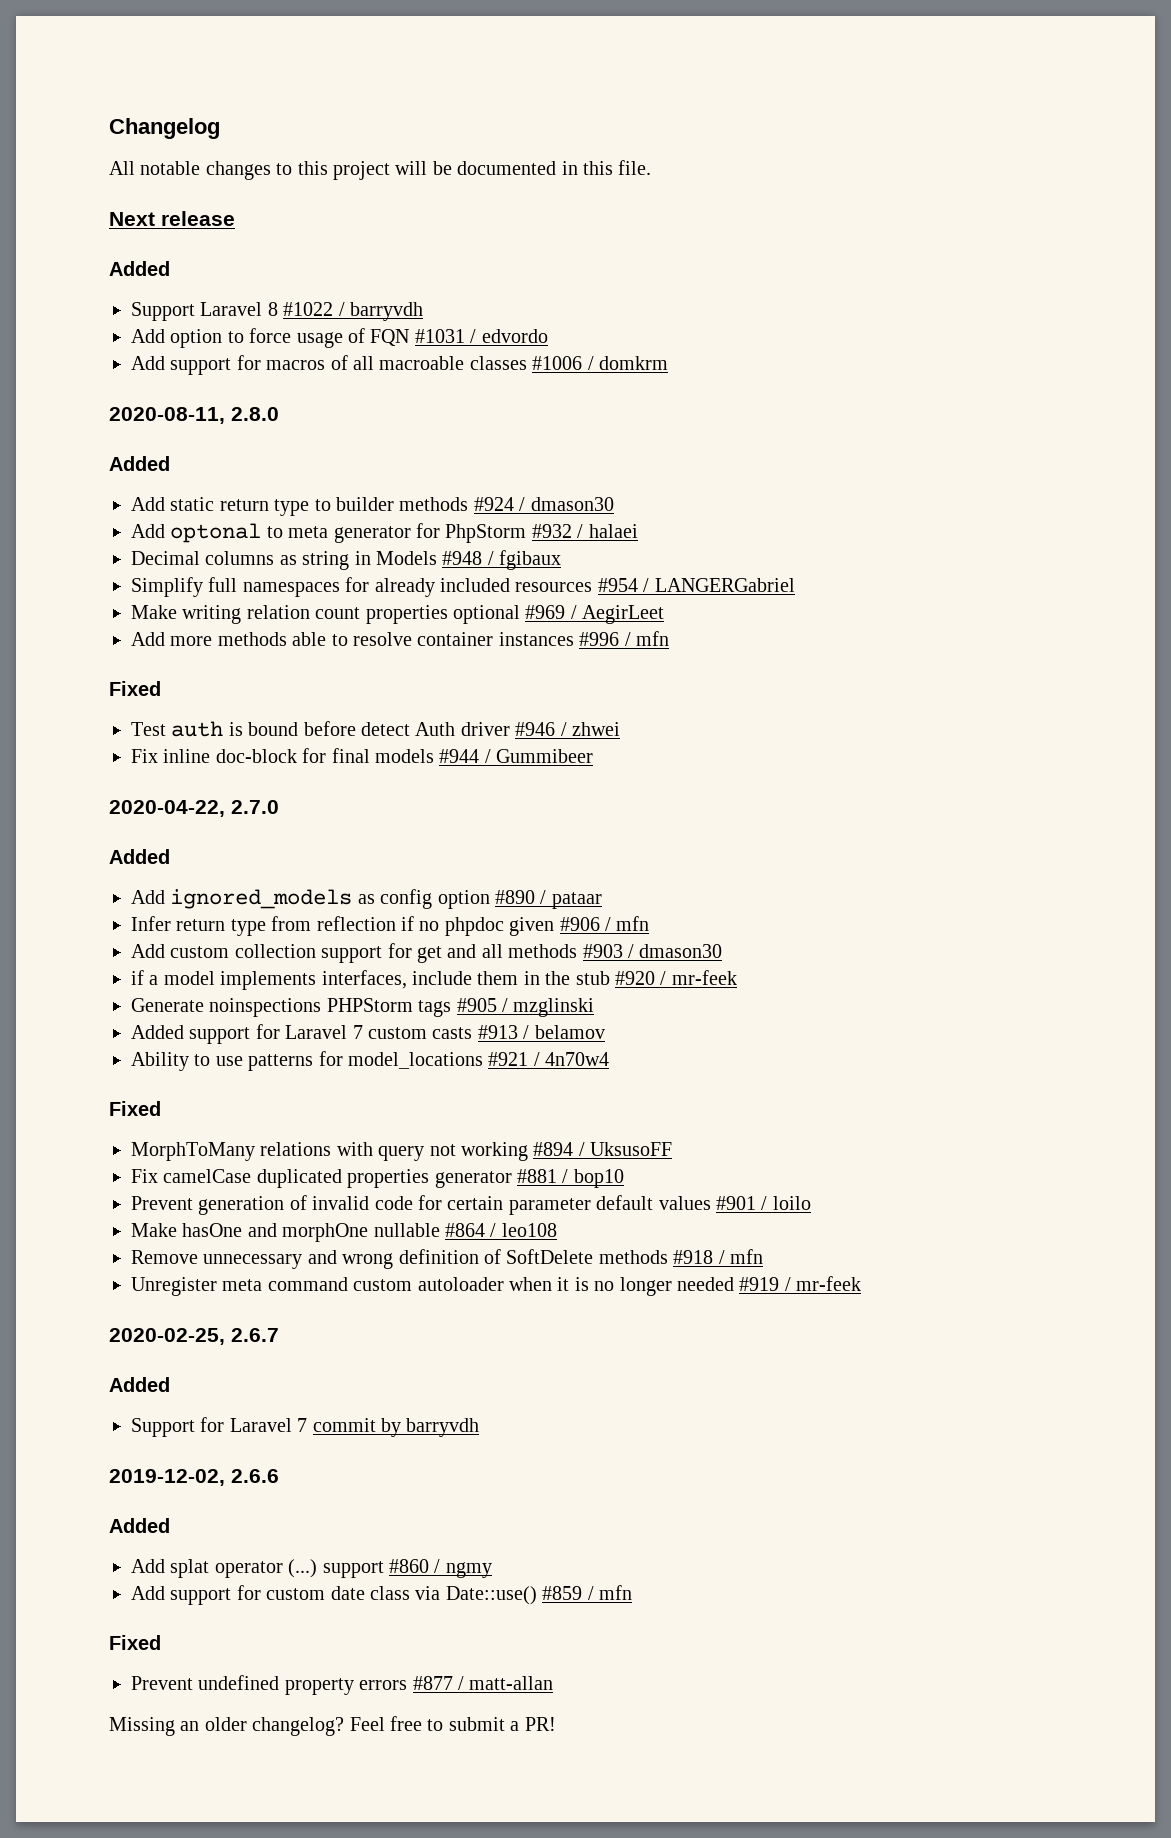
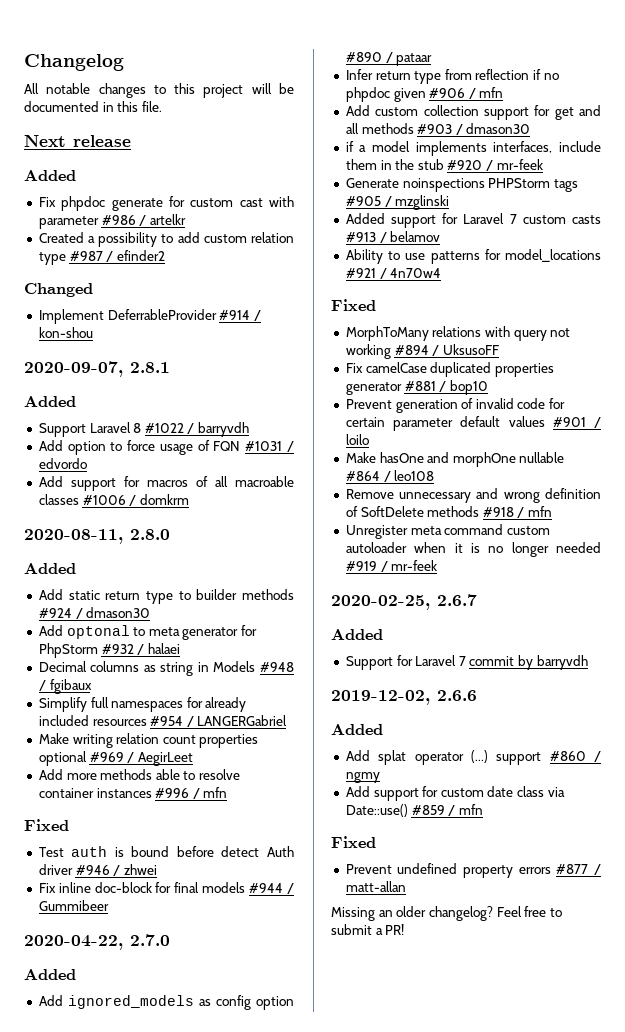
+ Fix phpdoc generate for custom cast with parameter #986 / artelkr
+ Created a possibility to add custom relation type #987 / efinder2
+ Changed
+ Implement DeferrableProvider #914 / kon-shou
+ 2020-09-07, 2.8.1
+ Added

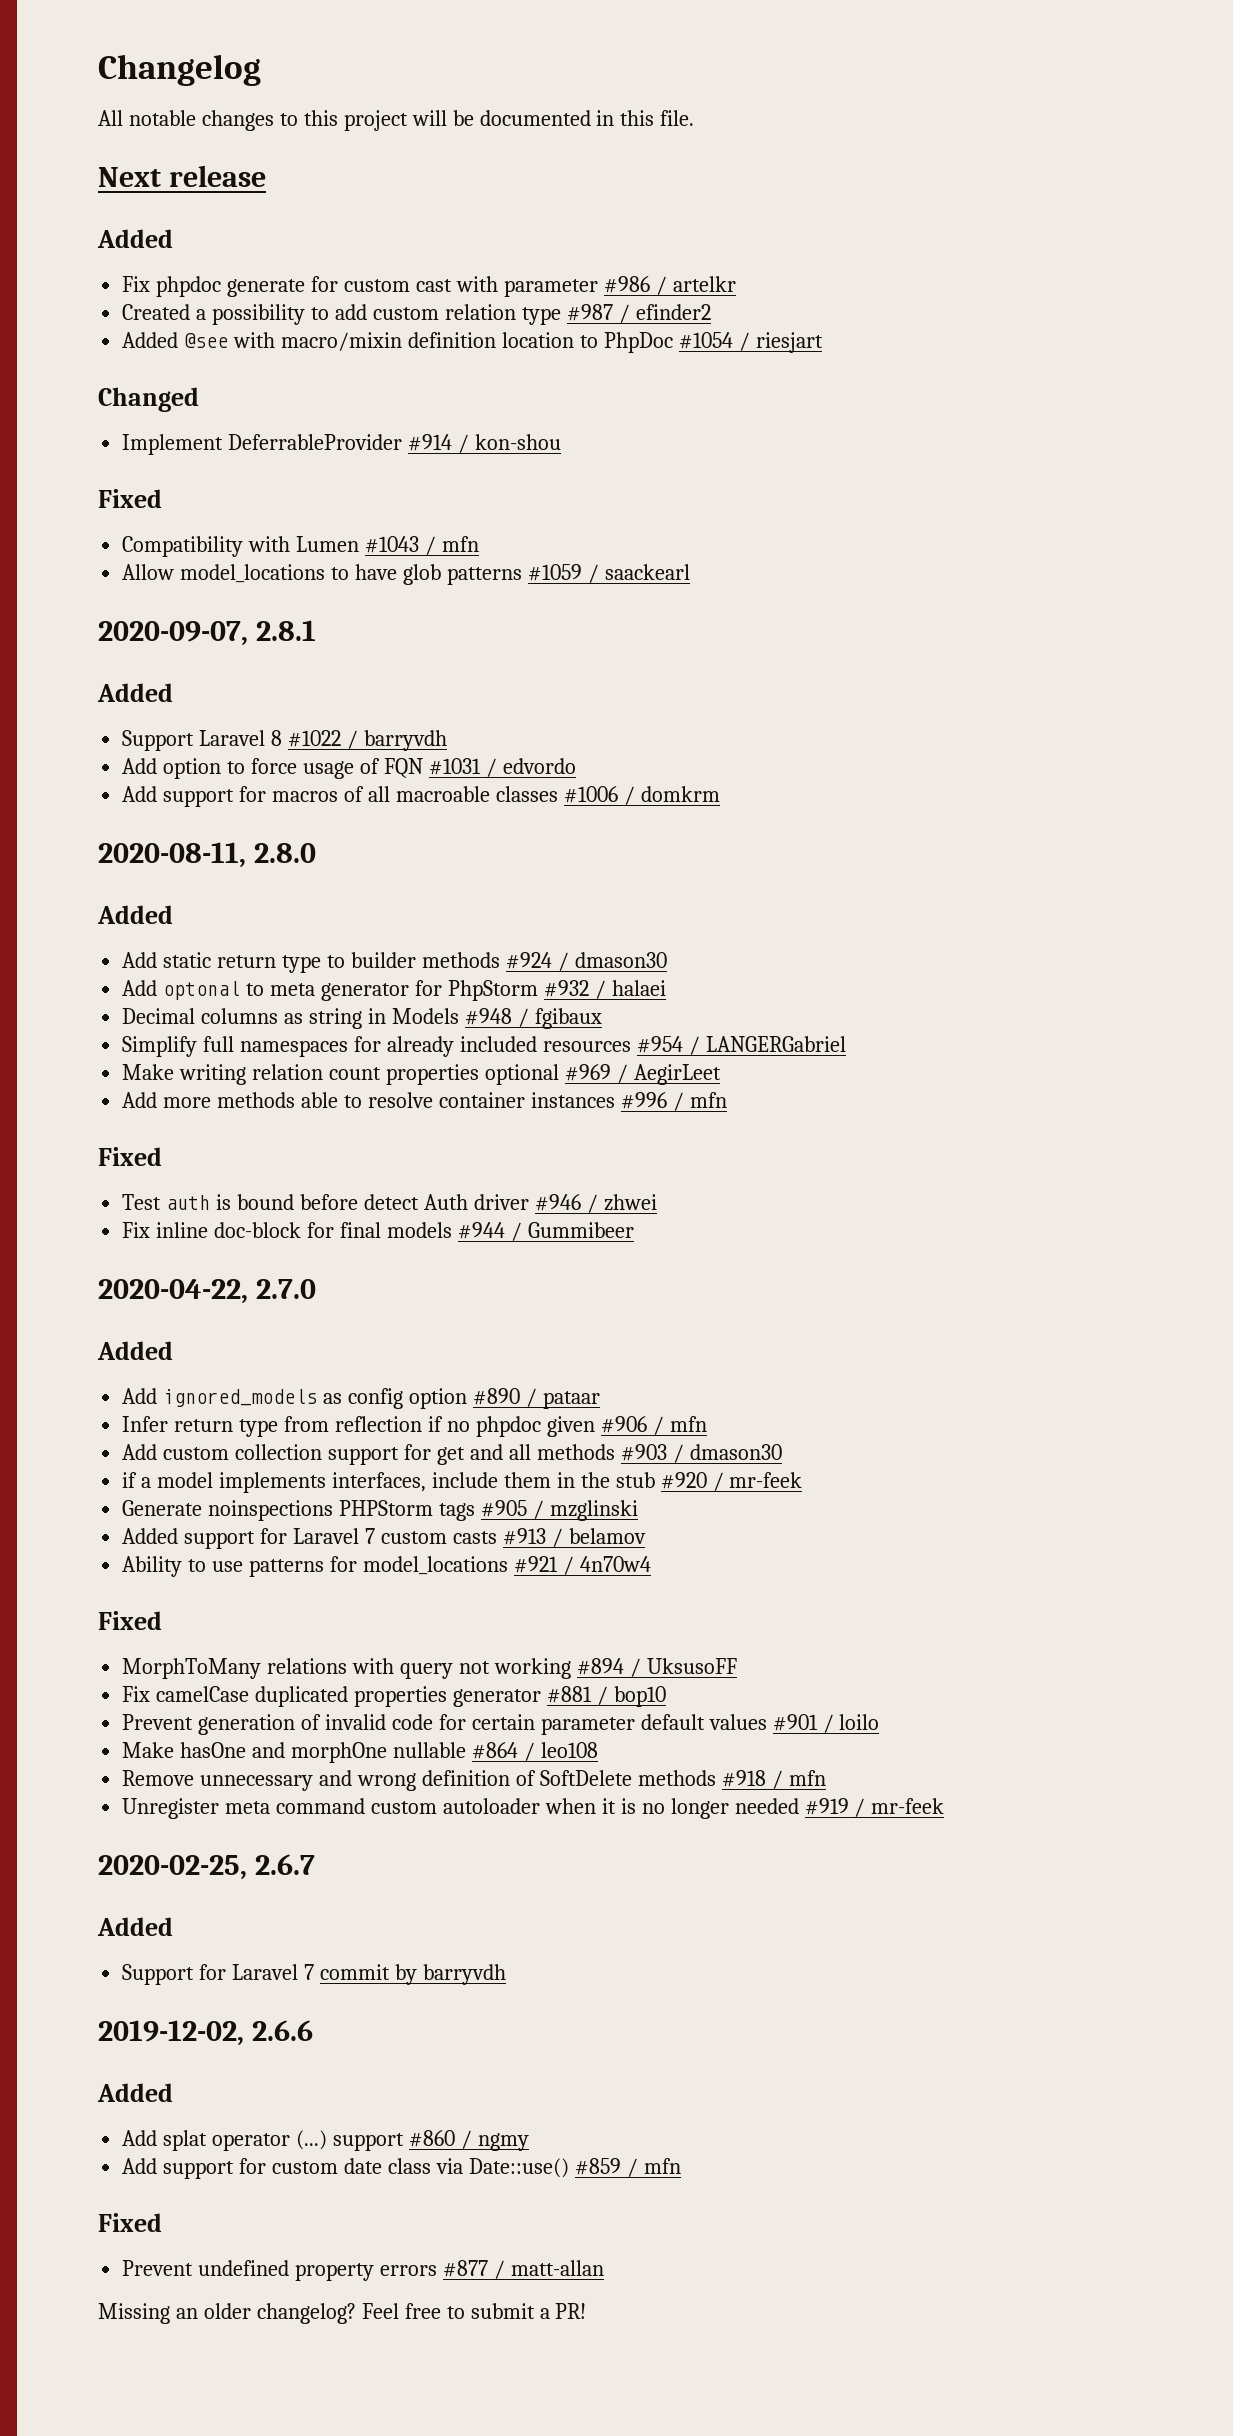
+ Added @see with macro/mixin definition location to PhpDoc #1054 / riesjart
  Implement DeferrableProvider #914 / kon-shou
+ Fixed
+ Compatibility with Lumen #1043 / mfn
+ Allow model_locations to have glob patterns #1059 / saackearl

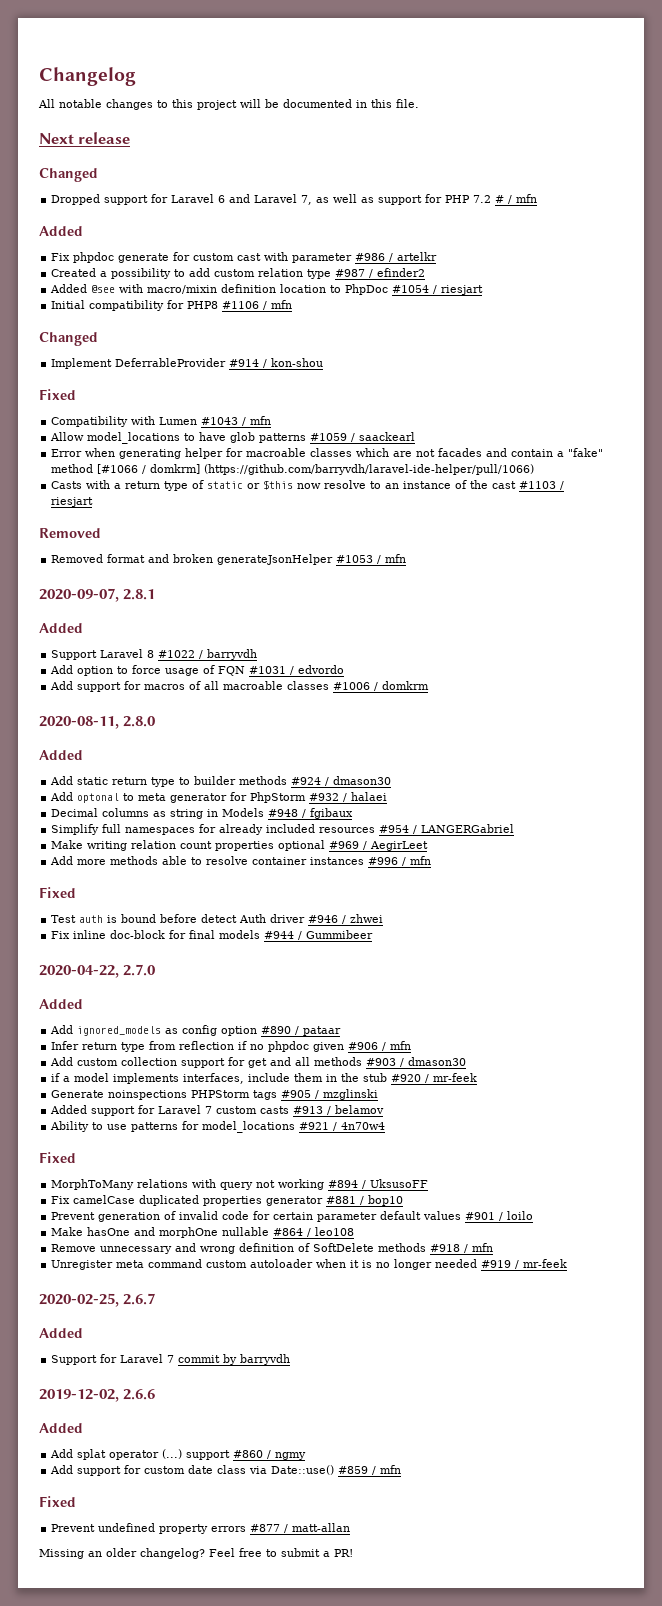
  Next release
+ Changed
+ Dropped support for Laravel 6 and Laravel 7, as well as support for PHP 7.2 # / mfn
+ Initial compatibility for PHP8 #1106 / mfn
+ Error when generating helper for macroable classes which are not facades and contain a "fake" method [#1066 / domkrm] (https://github.com/barryvdh/laravel-ide-helper/pull/1066)
+ Casts with a return type of static or $this now resolve to an instance of the cast #1103 / riesjart
+ Removed
+ Removed format and broken generateJsonHelper #1053 / mfn

